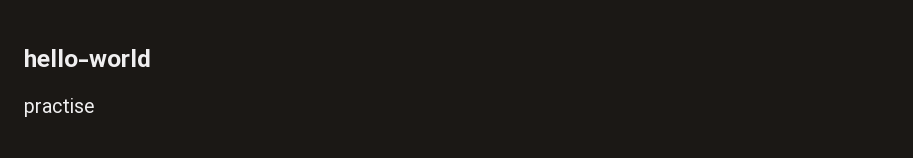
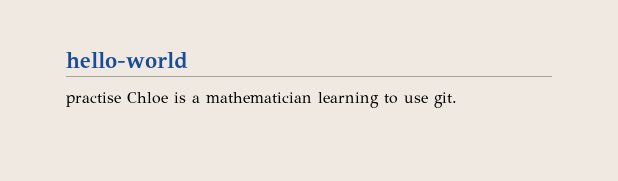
- practise
+ practise Chloe is a mathematician learning to use git.

